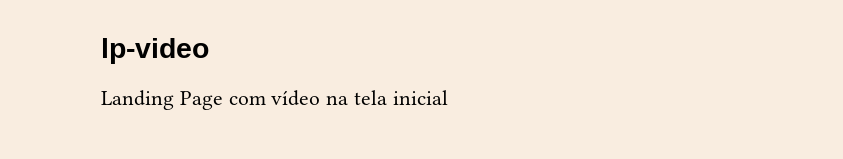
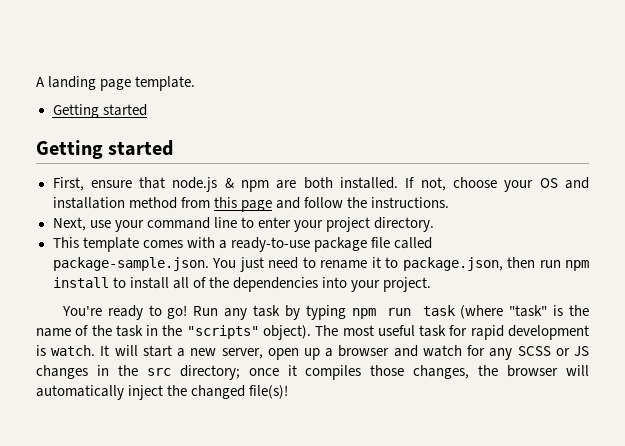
- lp-video
- Landing Page com vídeo na tela inicial
+ A landing page template.
+ Getting started
+ Getting started
+ First, ensure that node.js & npm are both installed. If not, choose your OS and installation method from this page and follow the instructions.
+ Next, use your command line to enter your project directory.
+ This template comes with a ready-to-use package file called package-sample.json. You just need to rename it to package.json, then run npm install to install all of the dependencies into your project.
+ You're ready to go! Run any task by typing npm run task (where "task" is the name of the task in the "scripts" object). The most useful task for rapid development is watch. It will start a new server, open up a browser and watch for any SCSS or JS changes in the src directory; once it compiles those changes, the browser will automatically inject the changed file(s)!

